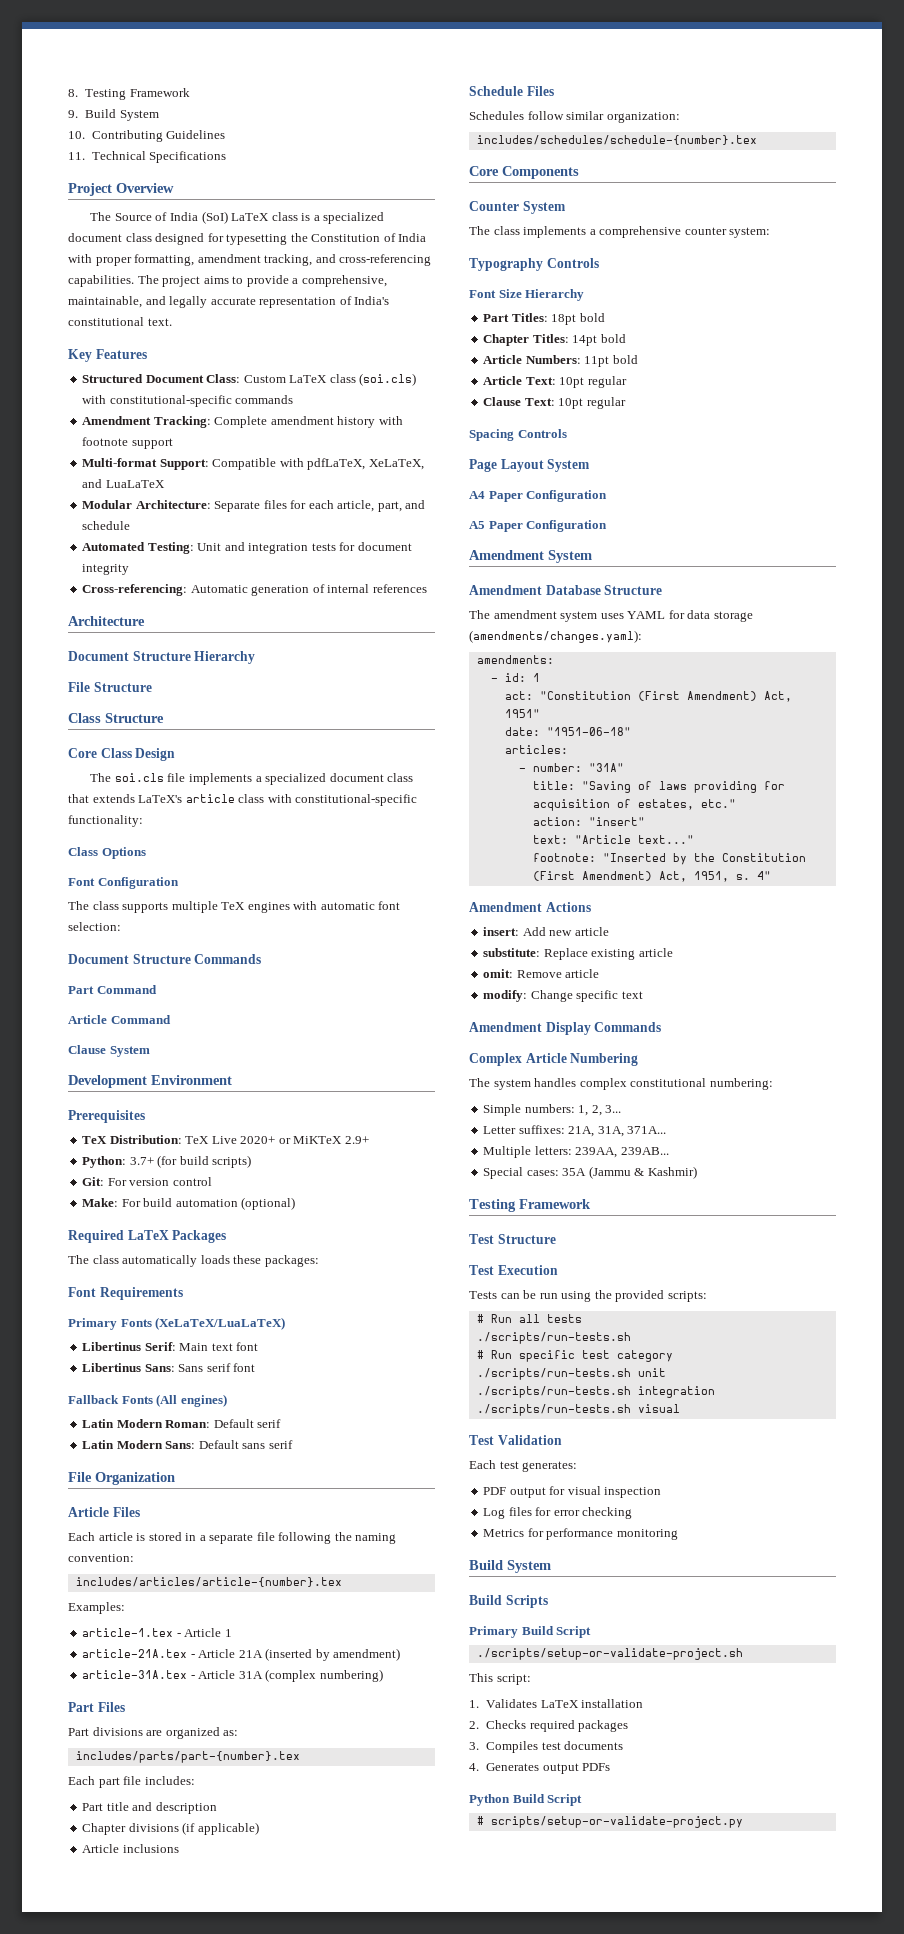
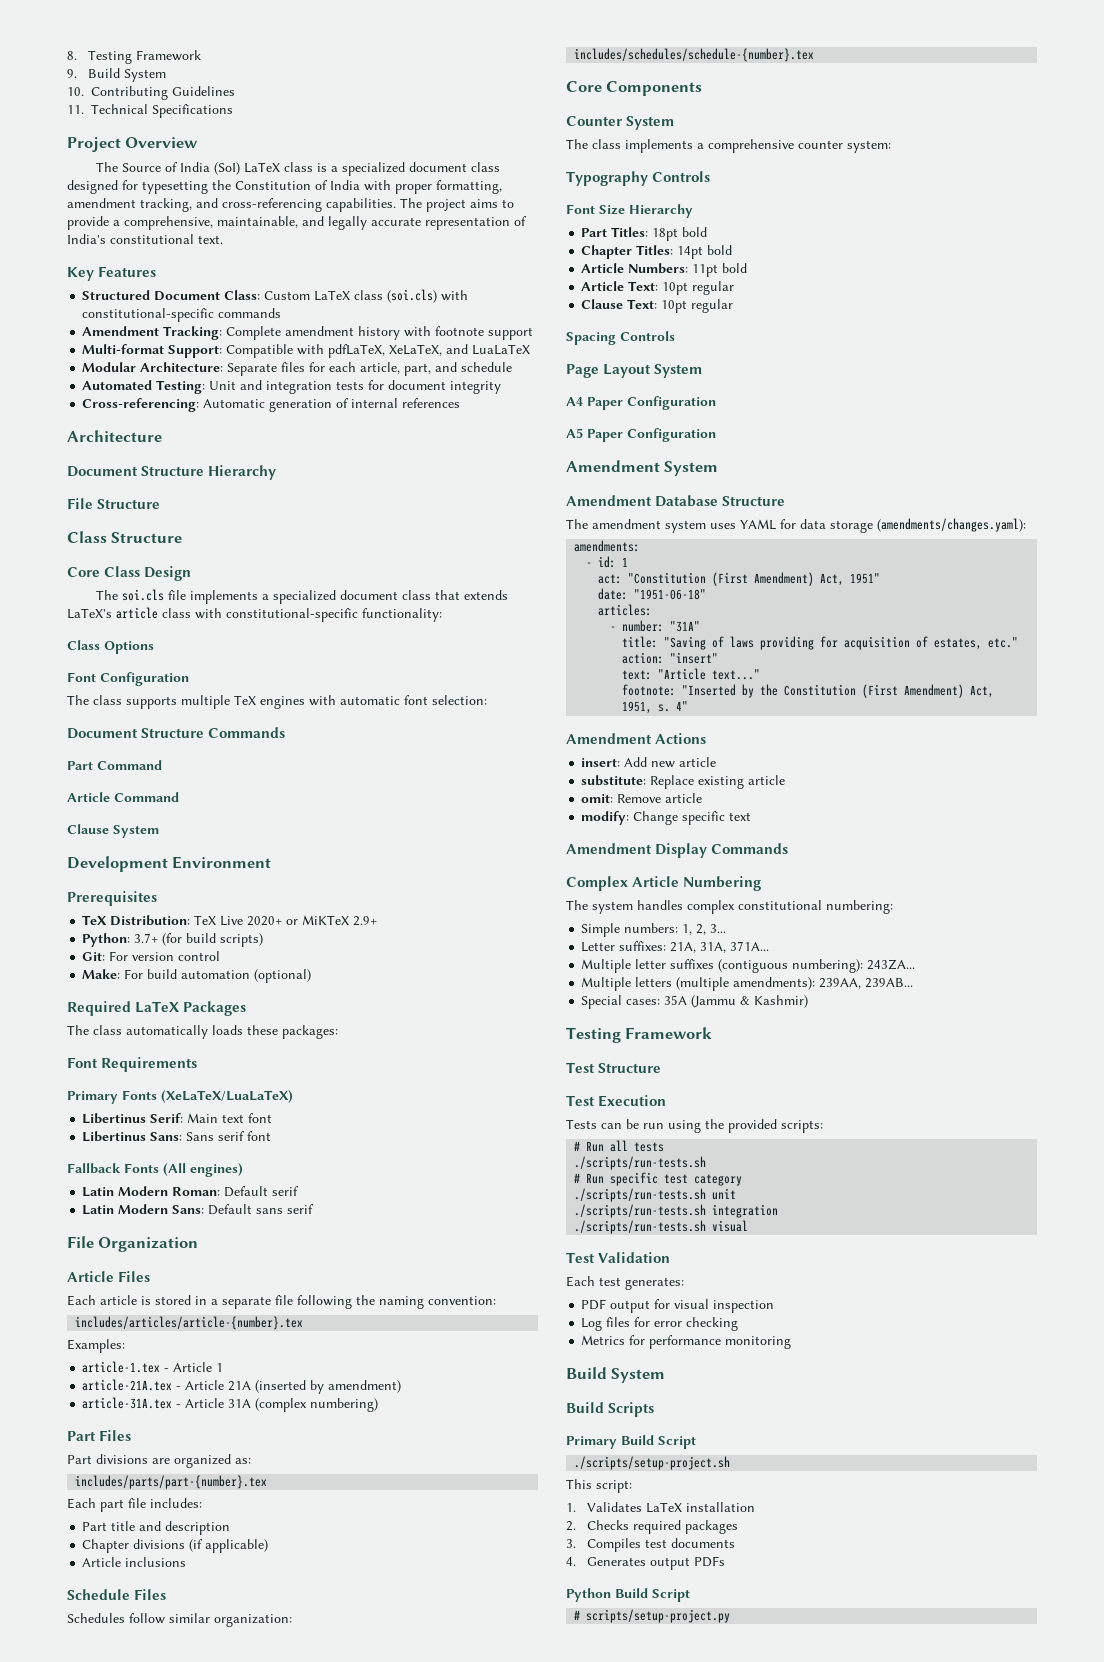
- Multiple letters: 239AA, 239AB...
+ Multiple letter suffixes (contiguous numbering): 243ZA...
+ Multiple letters (multiple amendments): 239AA, 239AB...
- ./scripts/setup-or-validate-project.sh
+ ./scripts/setup-project.sh
- # scripts/setup-or-validate-project.py
+ # scripts/setup-project.py

